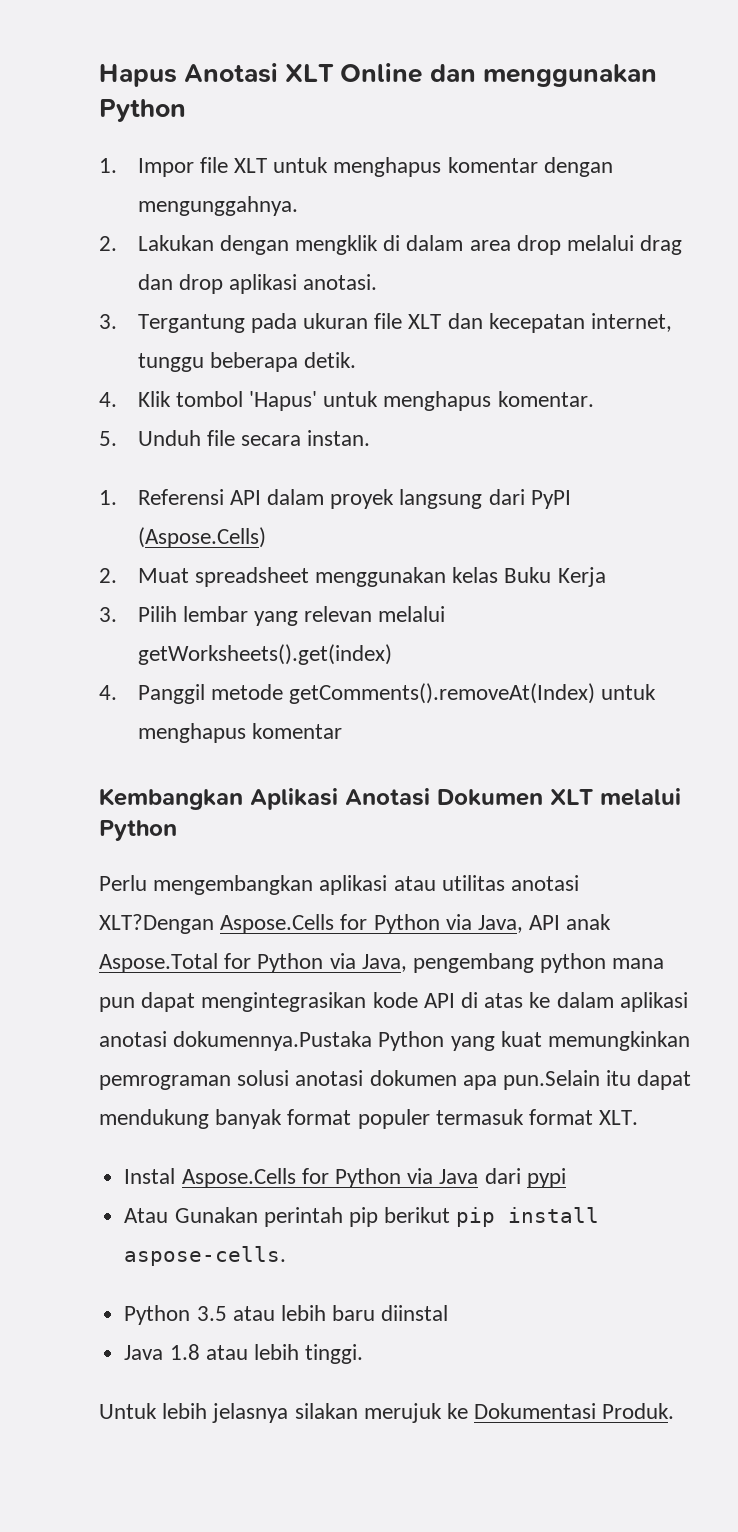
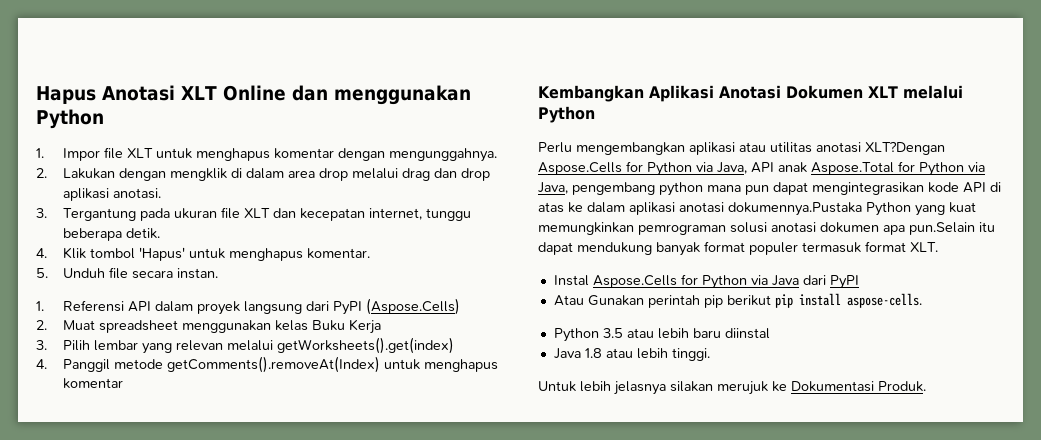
- Instal Aspose.Cells for Python via Java dari pypi
+ Instal Aspose.Cells for Python via Java dari PyPI

